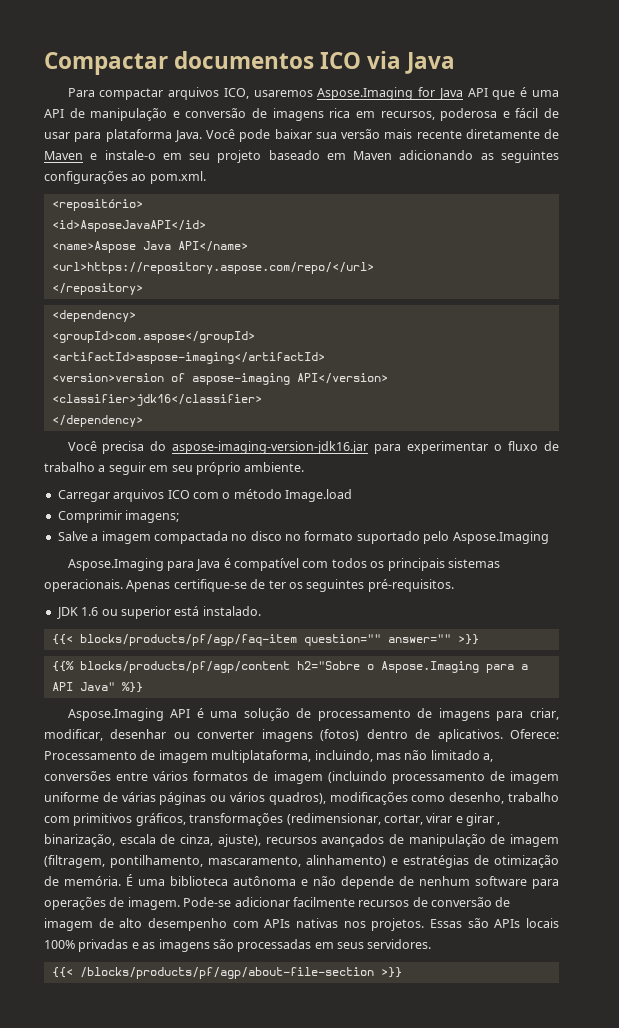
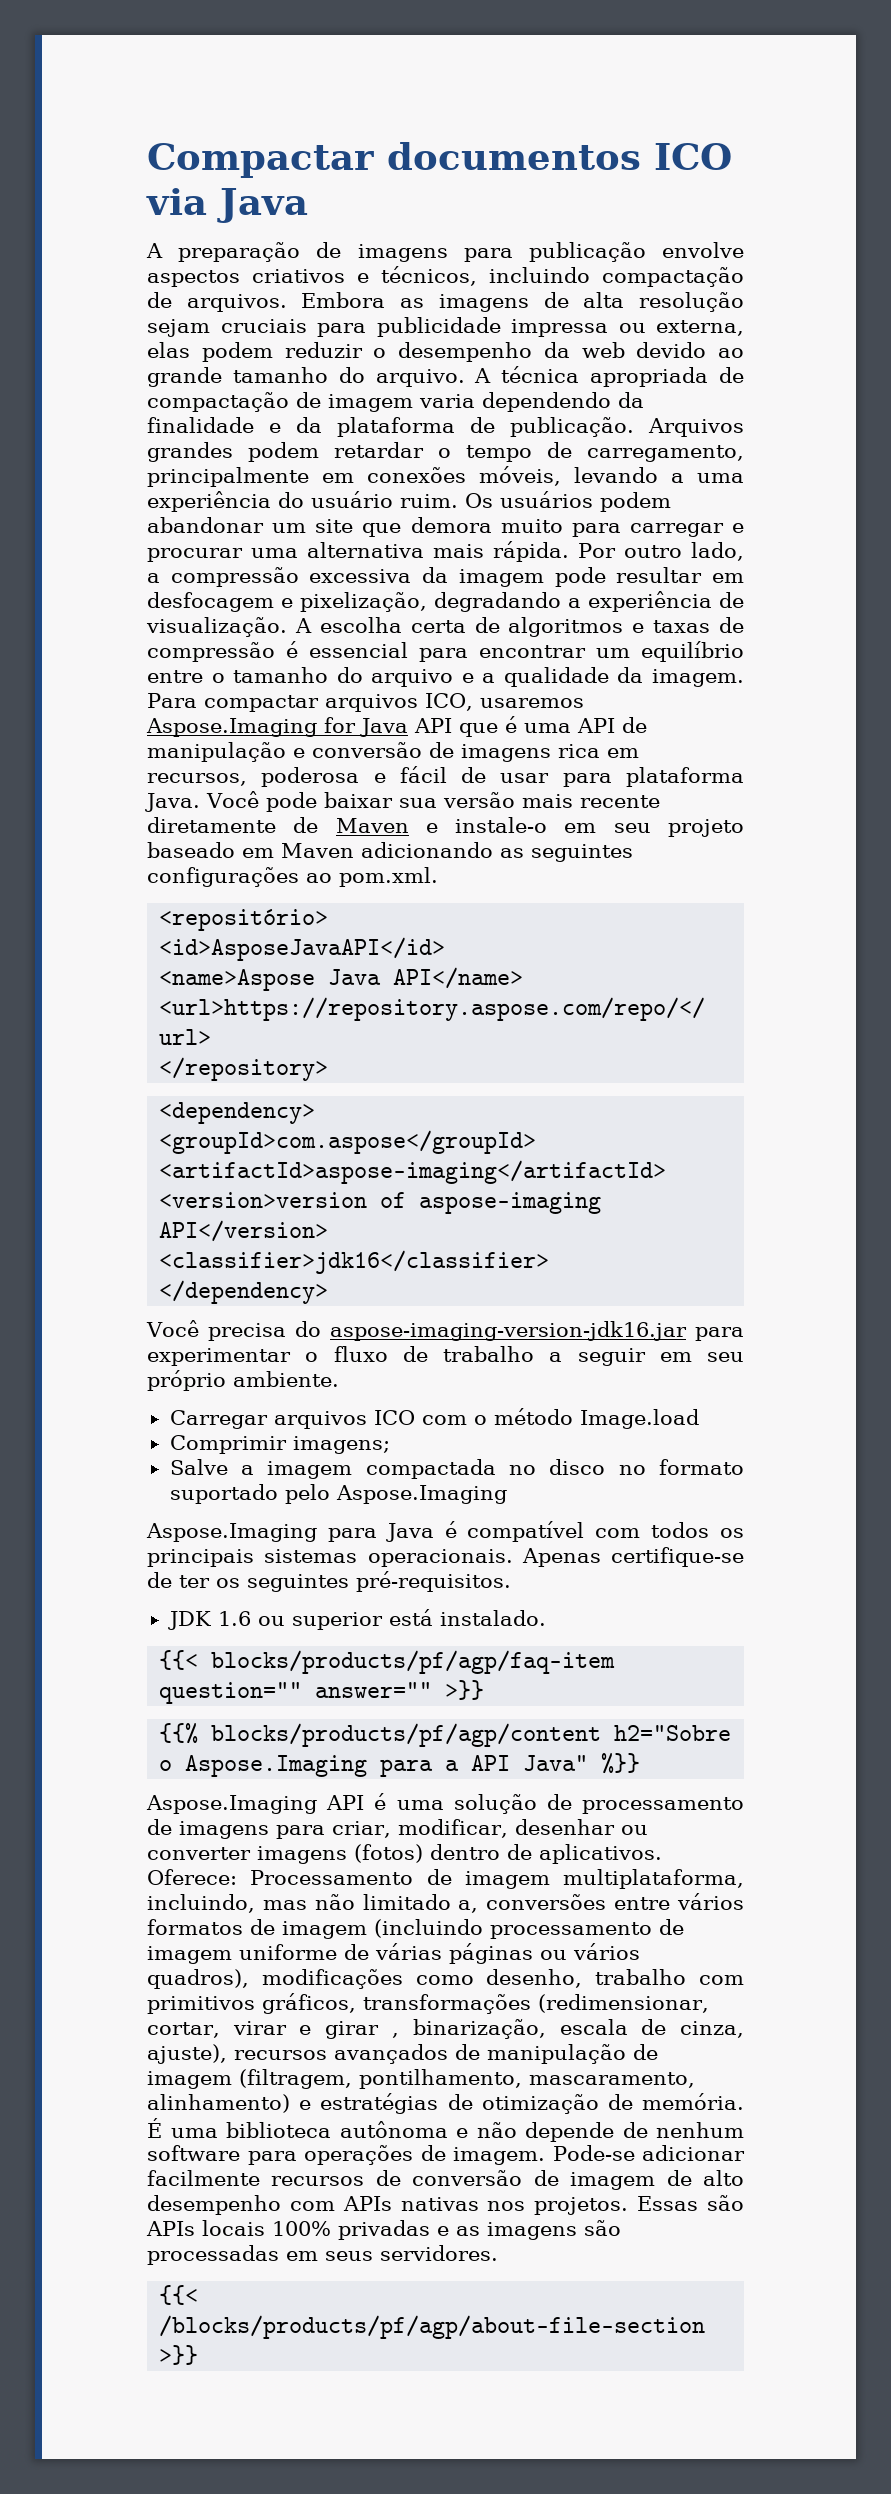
+ A preparação de imagens para publicação envolve aspectos criativos e técnicos, incluindo compactação de arquivos. Embora as imagens de alta resolução sejam cruciais para publicidade impressa ou externa, elas podem reduzir o desempenho da web devido ao grande tamanho do arquivo. A técnica apropriada de compactação de imagem varia dependendo da finalidade e da plataforma de publicação. Arquivos grandes podem retardar o tempo de carregamento, principalmente em conexões móveis, levando a uma experiência do usuário ruim. Os usuários podem abandonar um site que demora muito para carregar e procurar uma alternativa mais rápida. Por outro lado, a compressão excessiva da imagem pode resultar em desfocagem e pixelização, degradando a experiência de visualização. A escolha certa de algoritmos e taxas de compressão é essencial para encontrar um equilíbrio entre o tamanho do arquivo e a qualidade da imagem.

